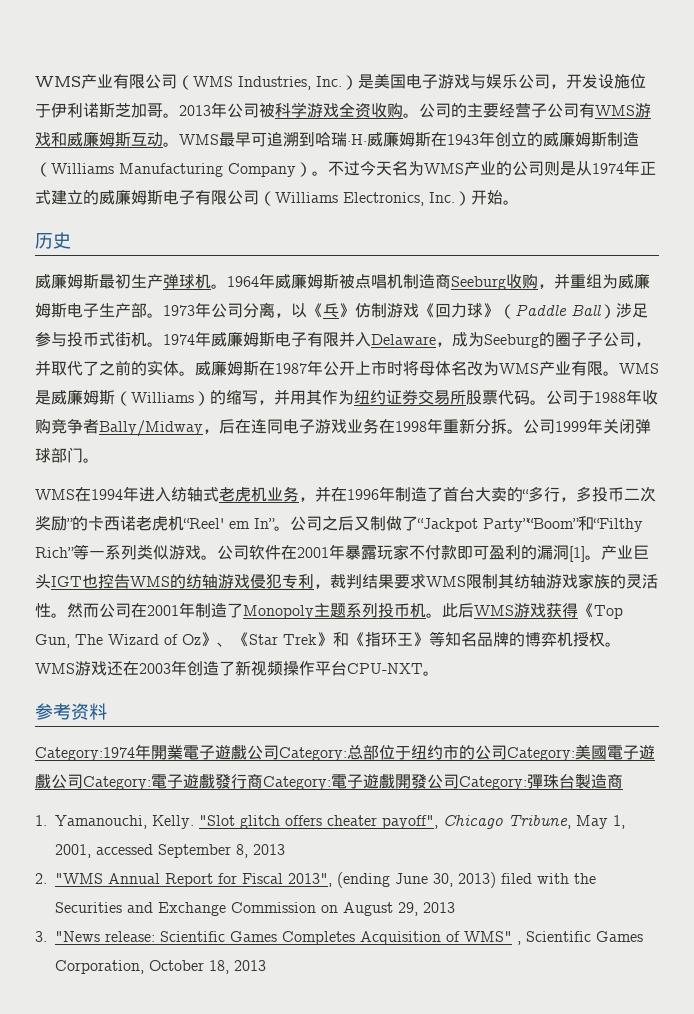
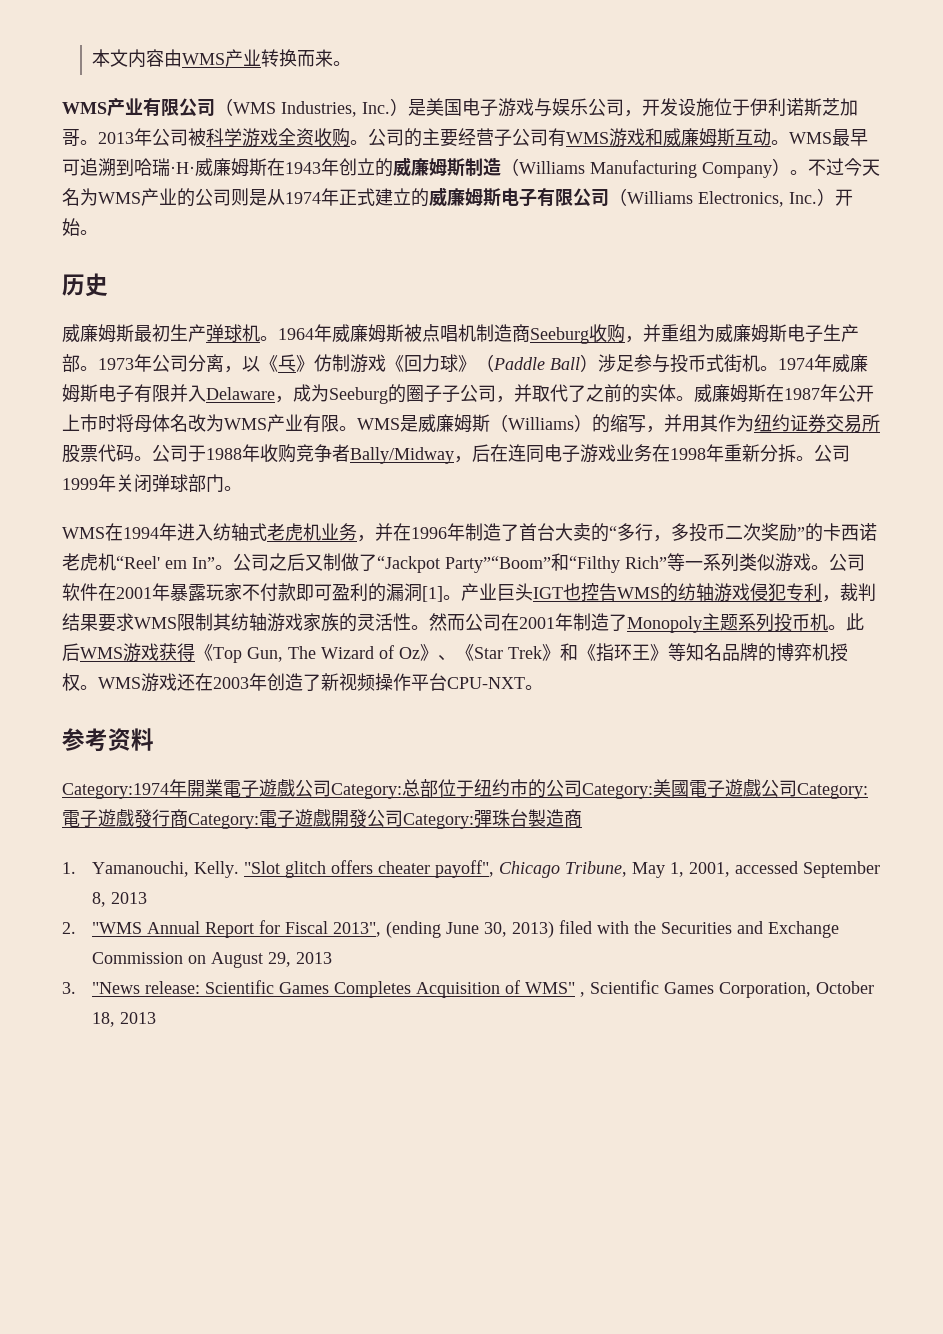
+ 本文内容由WMS产业转换而来。

